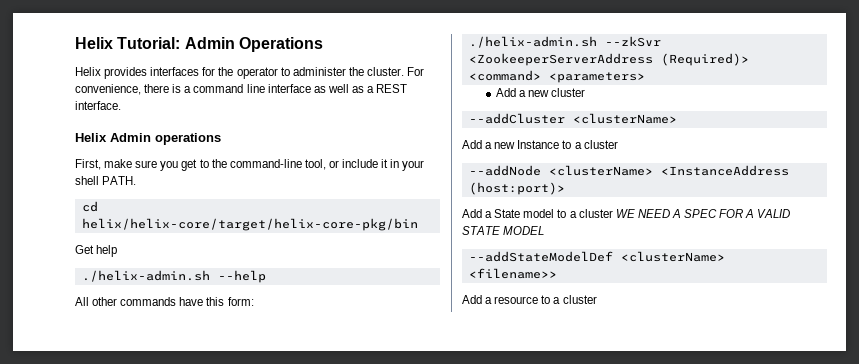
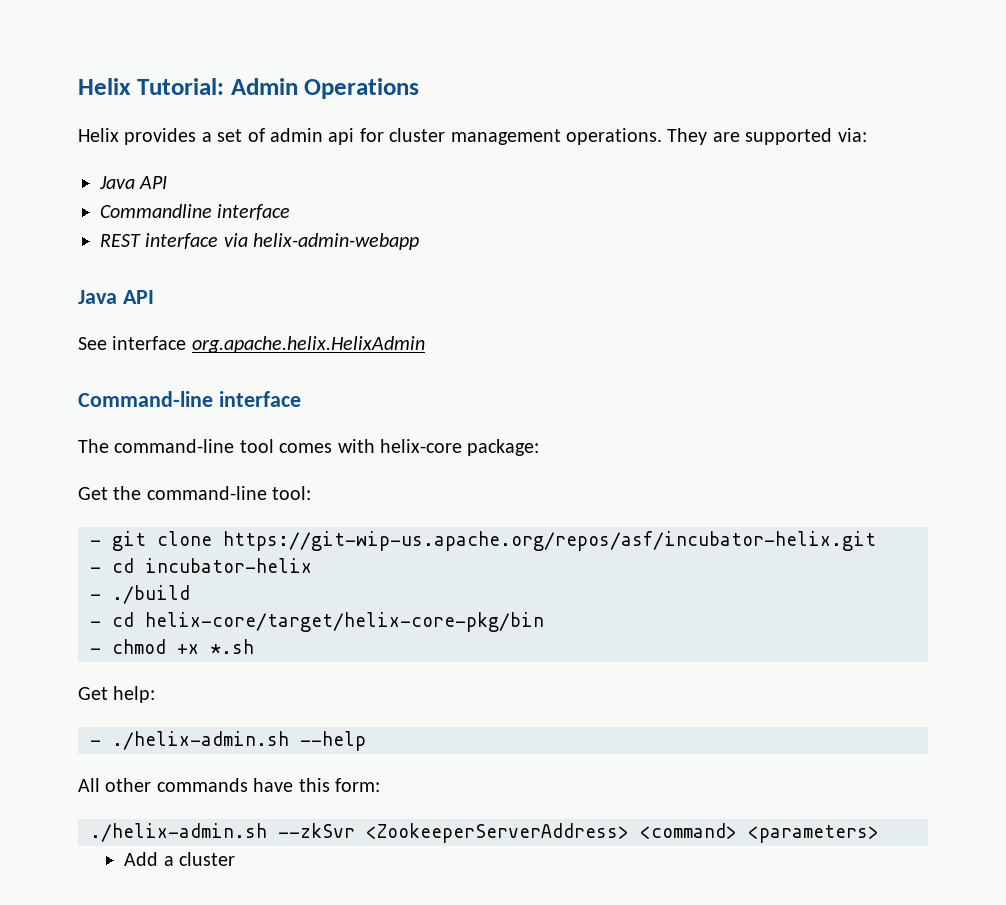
- Helix provides interfaces for the operator to administer the cluster. For convenience, there is a command line interface as well as a REST interface.
- Helix Admin operations
- First, make sure you get to the command-line tool, or include it in your shell PATH.
- cd helix/helix-core/target/helix-core-pkg/bin
- Get help
- ./helix-admin.sh --help
+ Helix provides a set of admin api for cluster management operations. They are supported via:
+ Java API
+ Commandline interface
+ REST interface via helix-admin-webapp
+ Java API
+ See interface org.apache.helix.HelixAdmin
+ Command-line interface
+ The command-line tool comes with helix-core package:
+ Get the command-line tool:
+ - git clone https://git-wip-us.apache.org/repos/asf/incubator-helix.git
+ - cd incubator-helix
+ - ./build
+ - cd helix-core/target/helix-core-pkg/bin
+ - chmod +x *.sh
+ Get help:
+ - ./helix-admin.sh --help
- ./helix-admin.sh --zkSvr <ZookeeperServerAddress (Required)> <command> <parameters>
+ ./helix-admin.sh --zkSvr <ZookeeperServerAddress> <command> <parameters>
- Add a new cluster
- --addCluster <clusterName>
- Add a new Instance to a cluster
- --addNode <clusterName> <InstanceAddress (host:port)>
- Add a State model to a cluster WE NEED A SPEC FOR A VALID STATE MODEL
- --addStateModelDef <clusterName> <filename>>
- Add a resource to a cluster
+ Add a cluster

